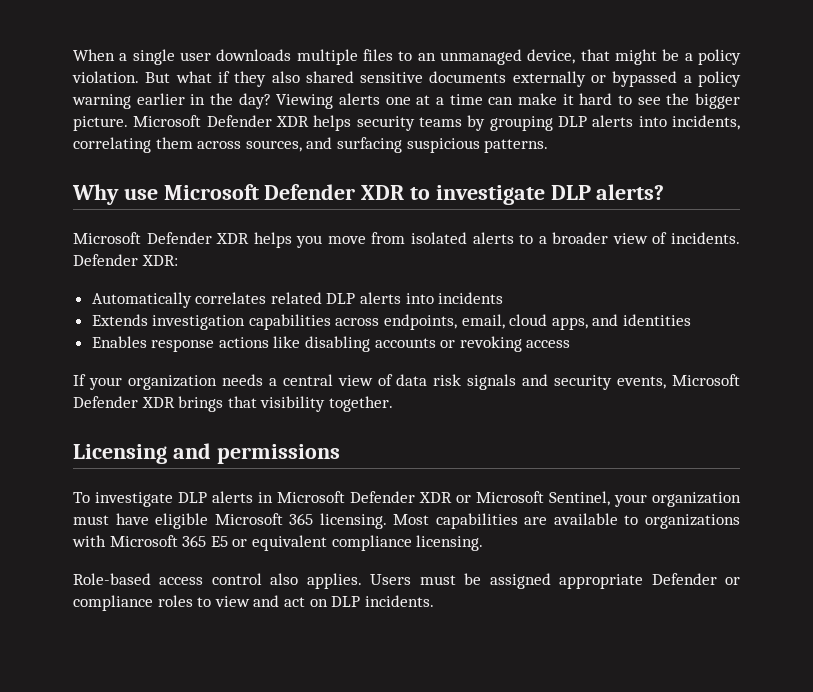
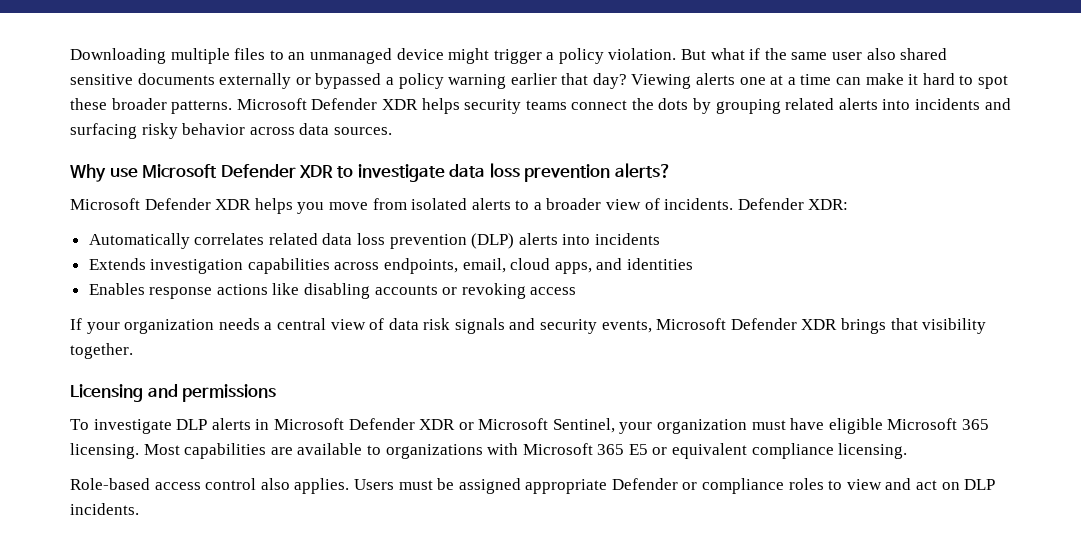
- When a single user downloads multiple files to an unmanaged device, that might be a policy violation.
+ Downloading multiple files to an unmanaged device might trigger a policy violation.
- But what if they also shared sensitive documents externally or bypassed a policy warning earlier in the day?
+ But what if the same user also shared sensitive documents externally or bypassed a policy warning earlier that day?
- Viewing alerts one at a time can make it hard to see the bigger picture.
+ Viewing alerts one at a time can make it hard to spot these broader patterns.
- Microsoft Defender XDR helps security teams by grouping DLP alerts into incidents, correlating them across sources, and surfacing suspicious patterns.
+ Microsoft Defender XDR helps security teams connect the dots by grouping related alerts into incidents and surfacing risky behavior across data sources.
- Why use Microsoft Defender XDR to investigate DLP alerts?
+ Why use Microsoft Defender XDR to investigate data loss prevention alerts?
- Automatically correlates related DLP alerts into incidents
+ Automatically correlates related data loss prevention (DLP) alerts into incidents

